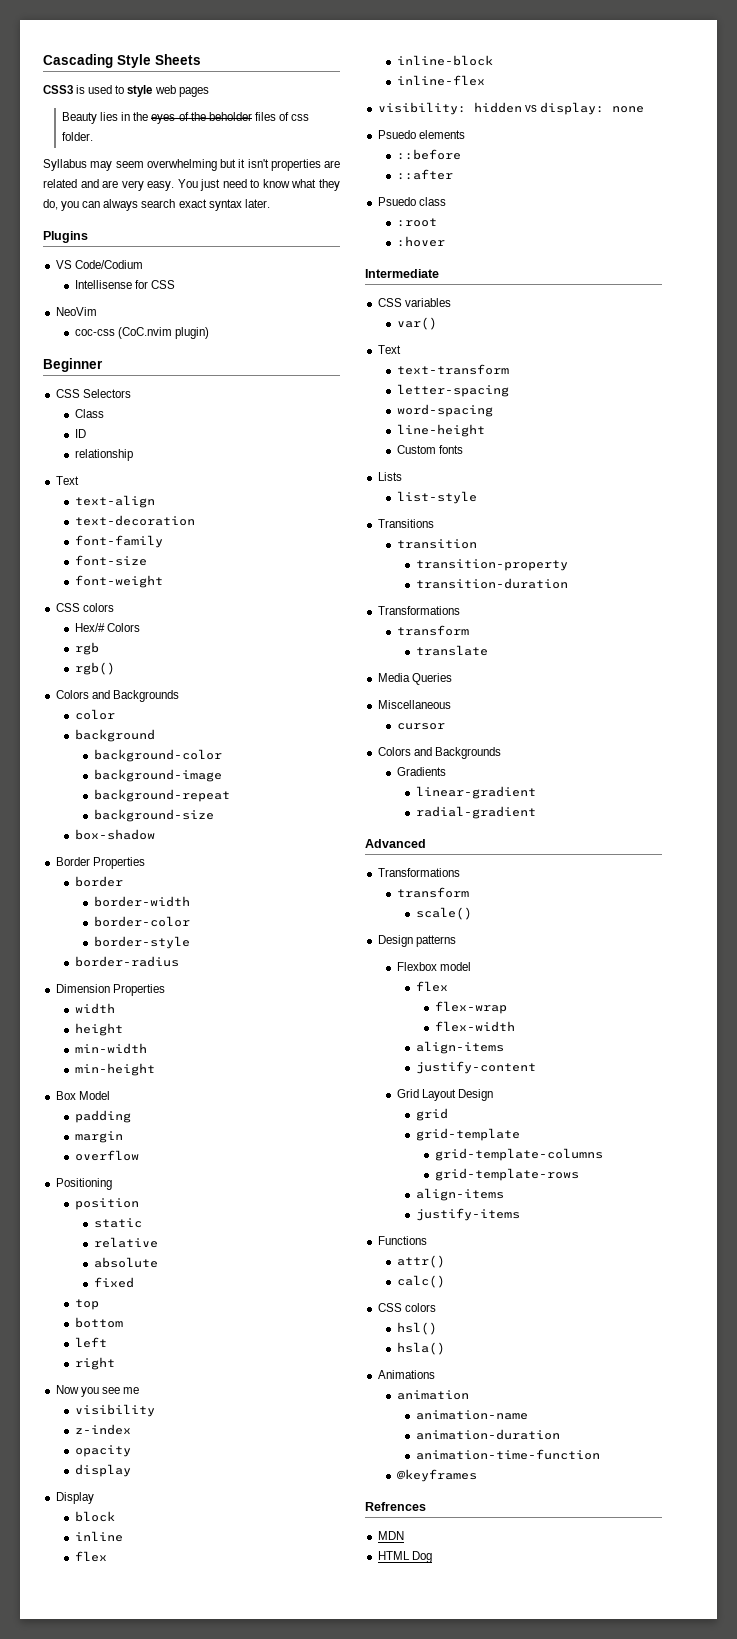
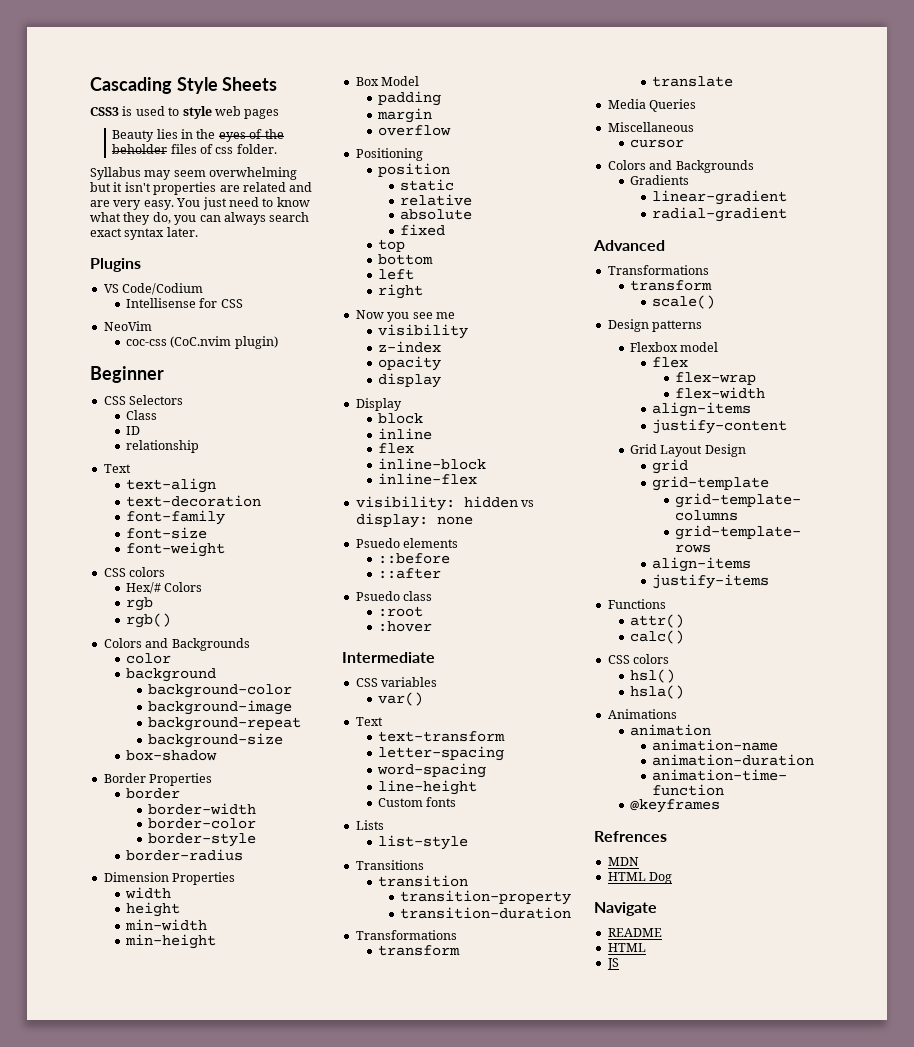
+ Navigate
+ README
+ HTML
+ JS

